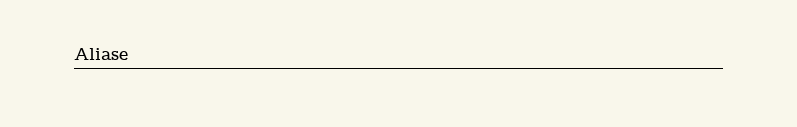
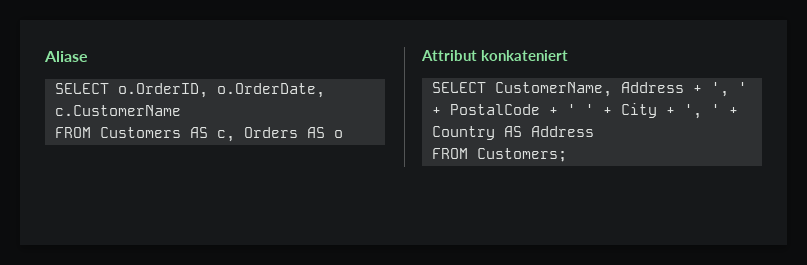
+ SELECT o.OrderID, o.OrderDate, c.CustomerName
+ FROM Customers AS c, Orders AS o
+ Attribut konkateniert
+ SELECT CustomerName, Address + ', ' + PostalCode + ' ' + City + ', ' + Country AS Address
+ FROM Customers;

